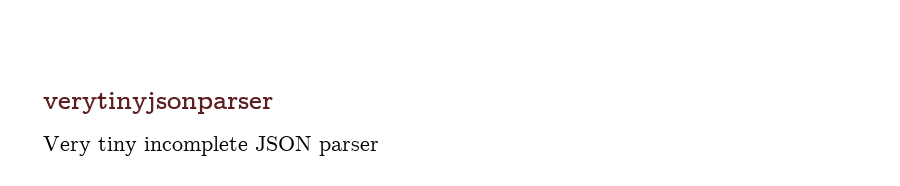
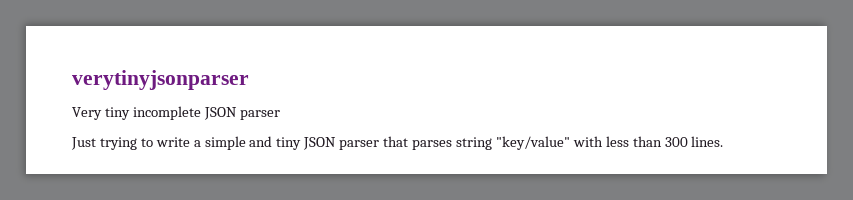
+ Just trying to write a simple and tiny JSON parser that parses string "key/value" with less than 300 lines.

